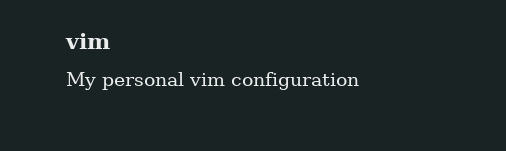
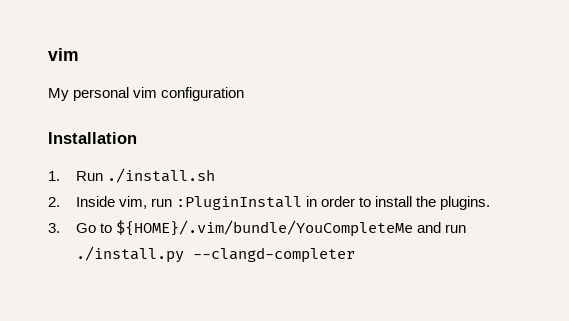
+ Installation
+ 1. Run ./install.sh
+ 2. Inside vim, run :PluginInstall in order to install the plugins.
+ 3. Go to ${HOME}/.vim/bundle/YouCompleteMe and run ./install.py --clangd-completer

